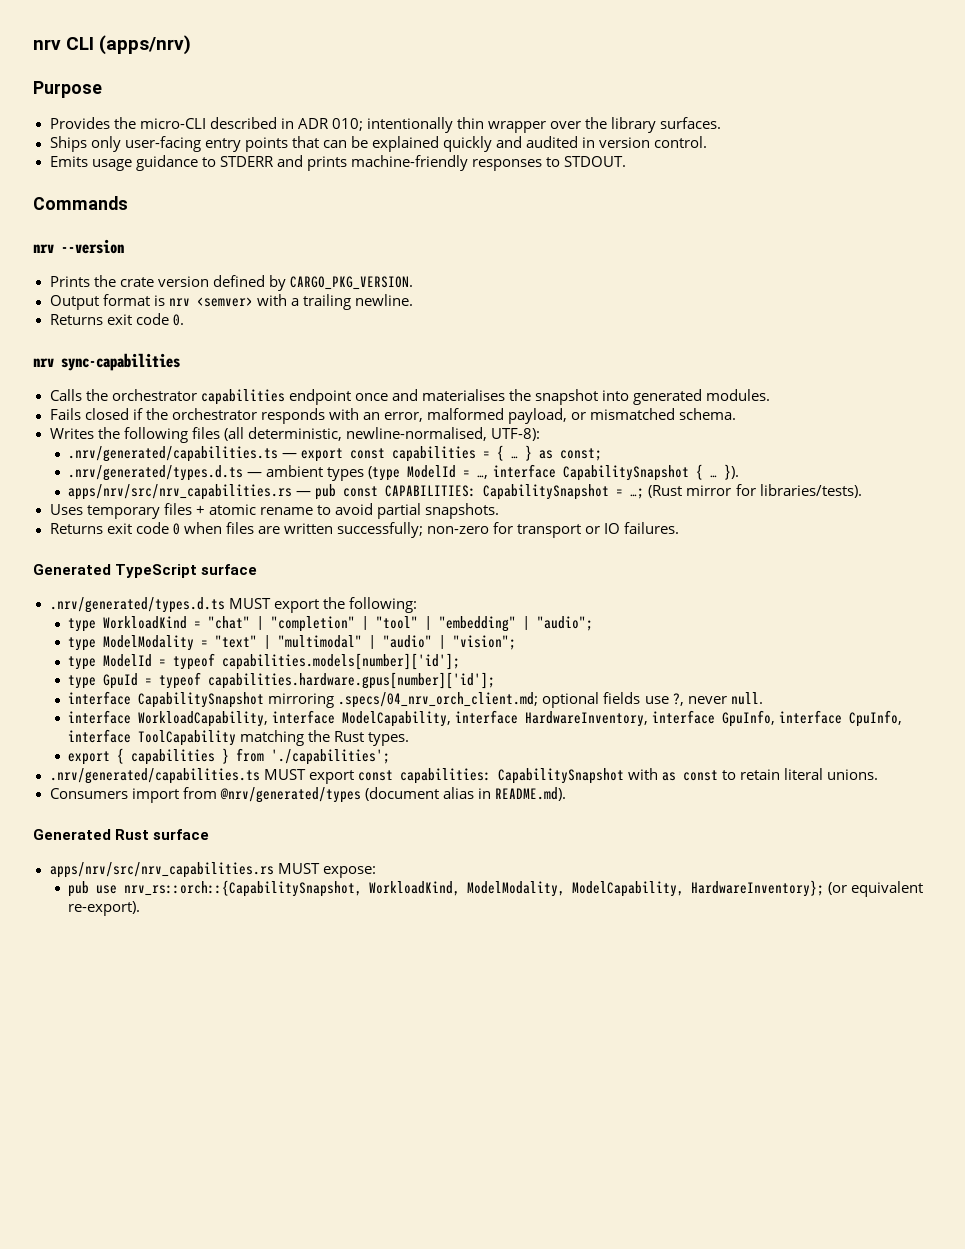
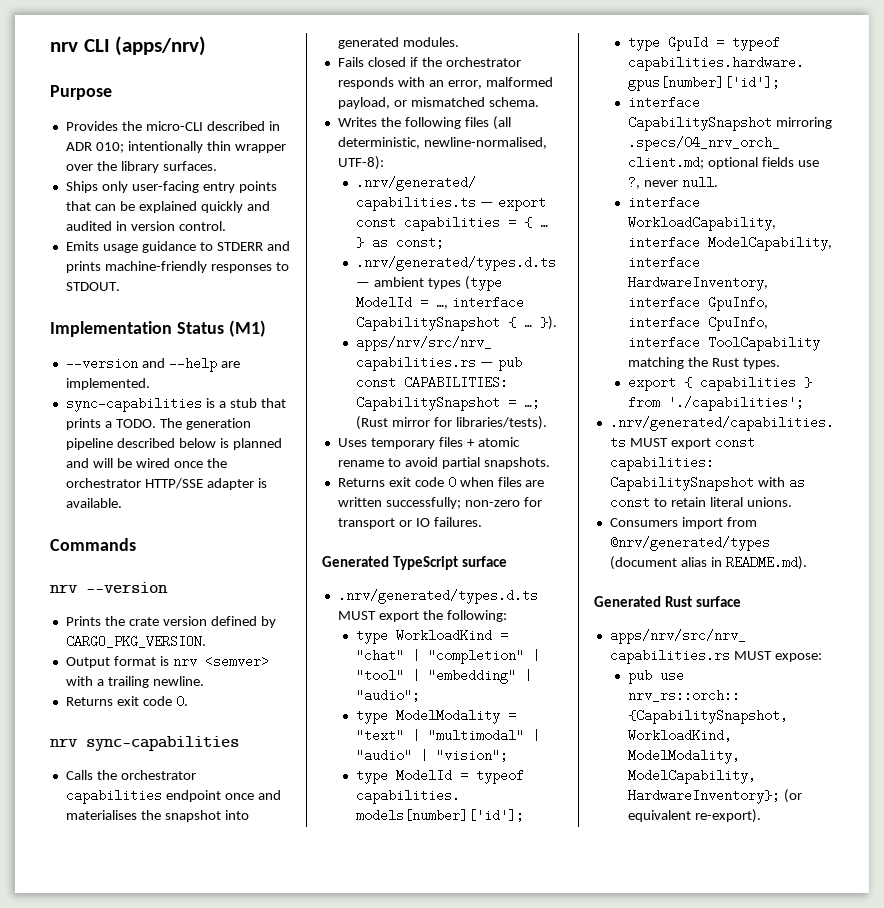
+ Implementation Status (M1)
+ --version and --help are implemented.
+ sync-capabilities is a stub that prints a TODO. The generation pipeline described below is planned and will be wired once the orchestrator HTTP/SSE adapter is available.

